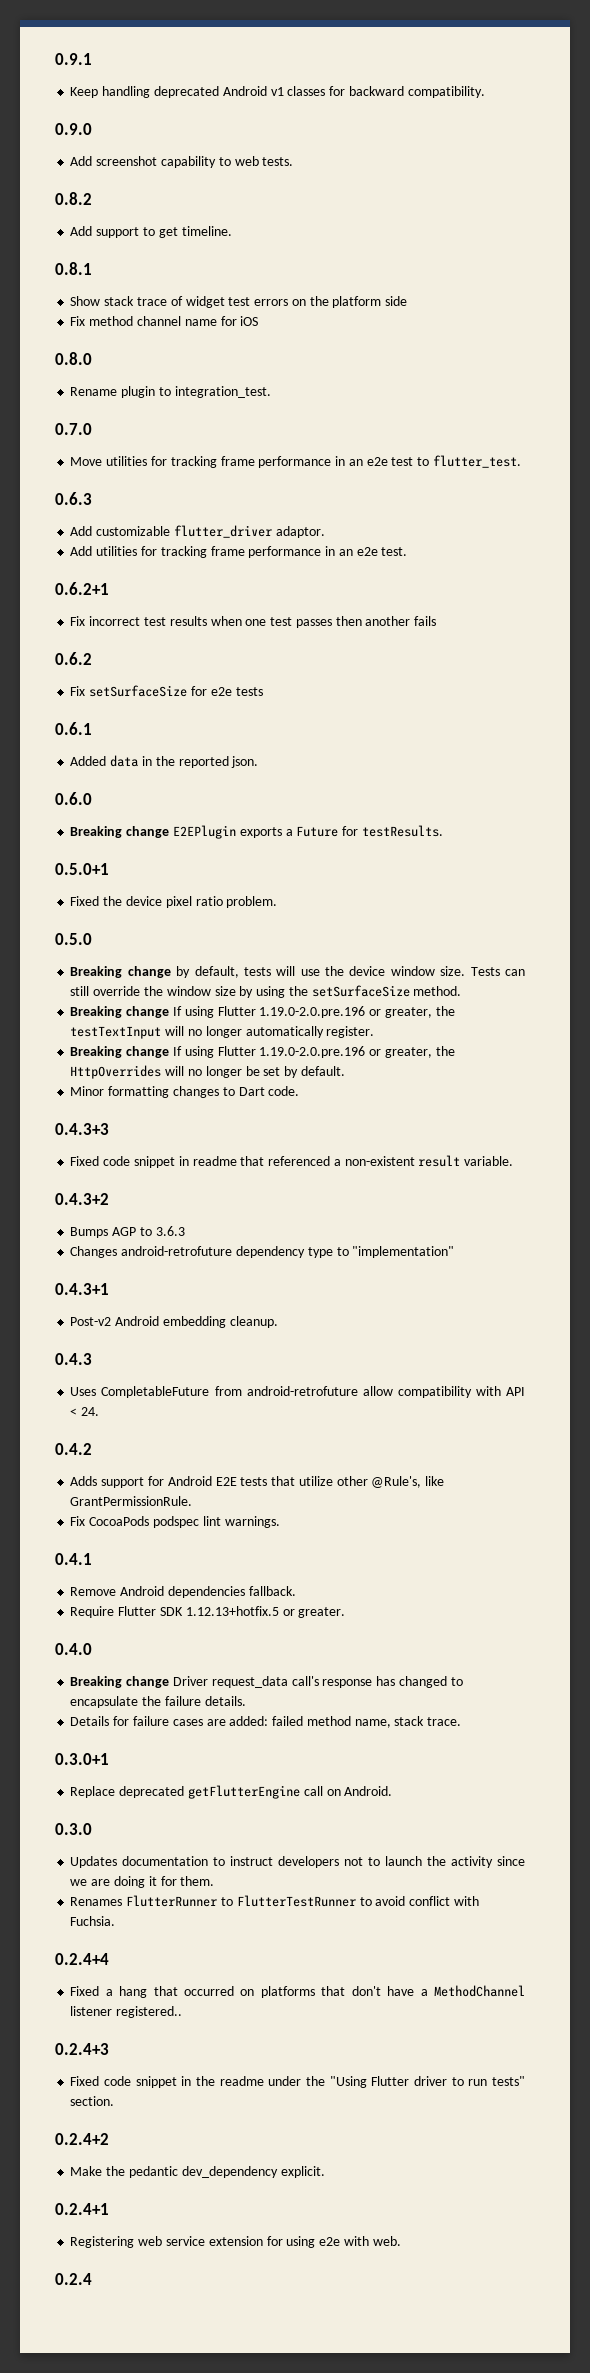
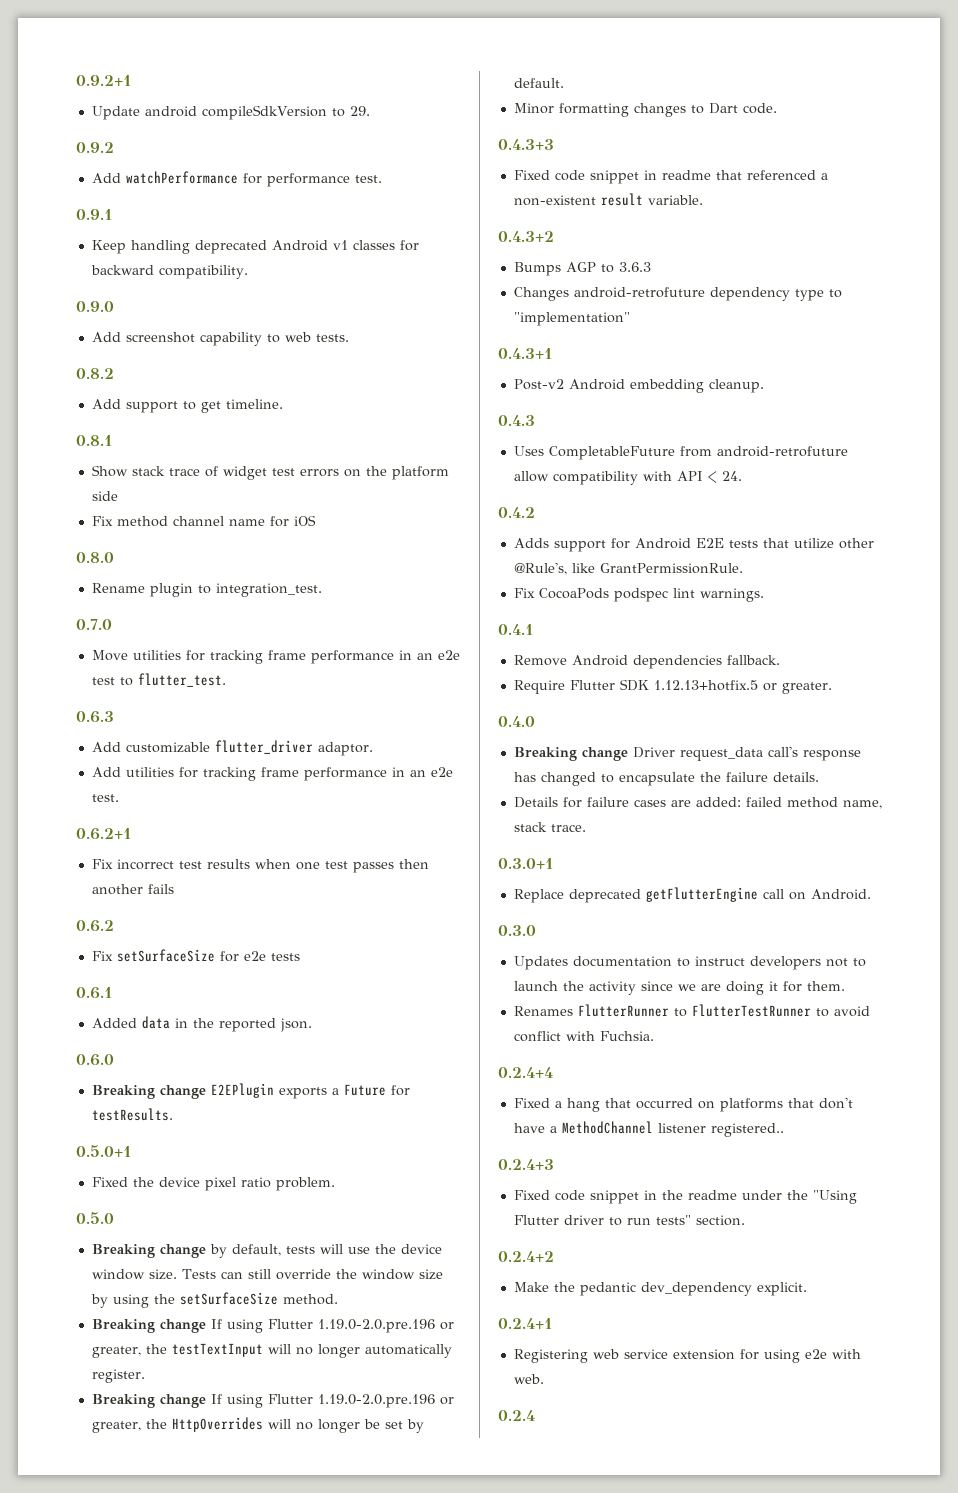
+ 0.9.2+1
+ Update android compileSdkVersion to 29.
+ 0.9.2
+ Add watchPerformance for performance test.

